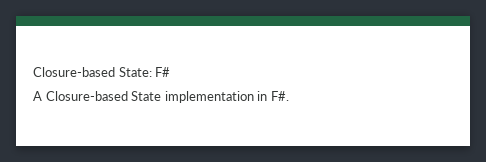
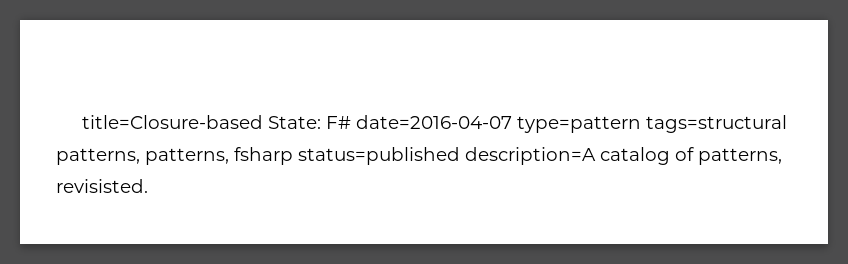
- Closure-based State: F#
- A Closure-based State implementation in F#.
+ title=Closure-based State: F# date=2016-04-07 type=pattern tags=structural patterns, patterns, fsharp status=published description=A catalog of patterns, revisisted.

